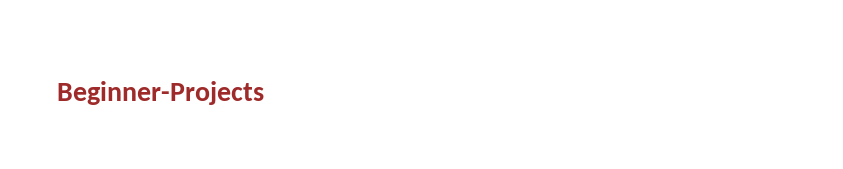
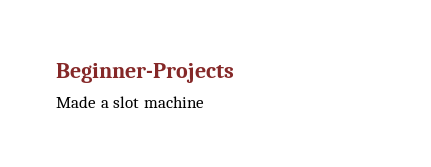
+ Made a slot machine

